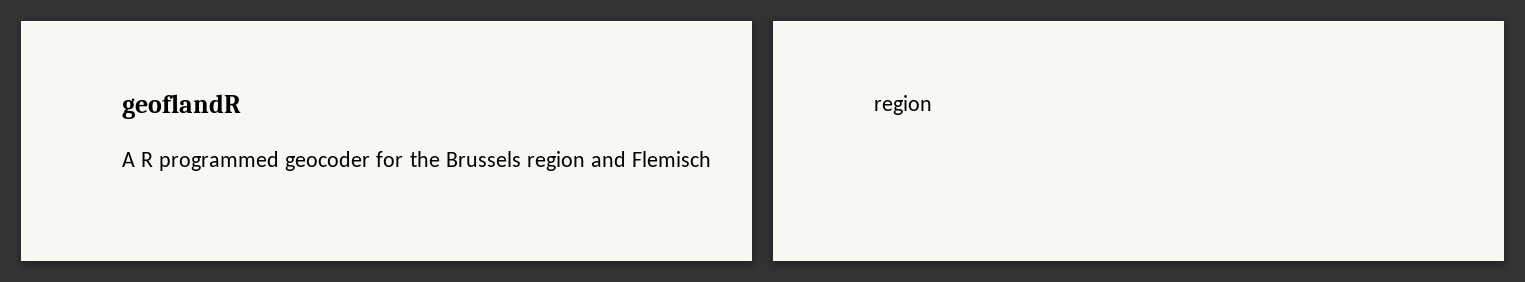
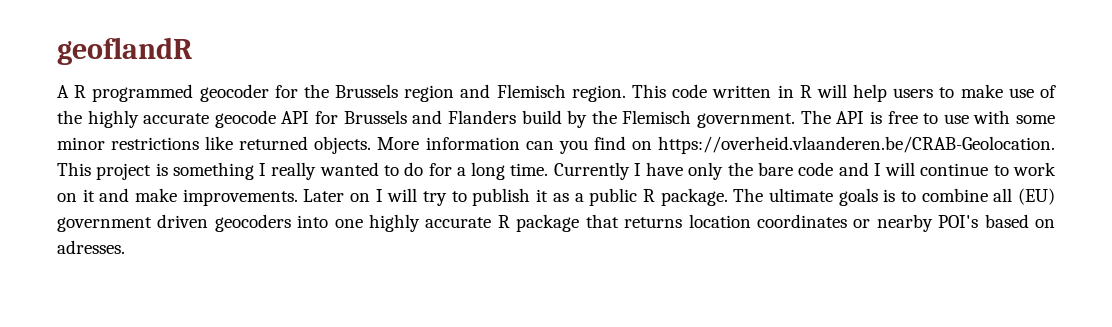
- A R programmed geocoder for the Brussels region and Flemisch region
+ A R programmed geocoder for the Brussels region and Flemisch region. This code written in R will help users to make use of the highly accurate geocode API for Brussels and Flanders build by the Flemisch government. The API is free to use with some minor restrictions like returned objects. More information can you find on https://overheid.vlaanderen.be/CRAB-Geolocation. This project is something I really wanted to do for a long time. Currently I have only the bare code and I will continue to work on it and make improvements. Later on I will try to publish it as a public R package. The ultimate goals is to combine all (EU) government driven geocoders into one highly accurate R package that returns location coordinates or nearby POI's based on adresses.

